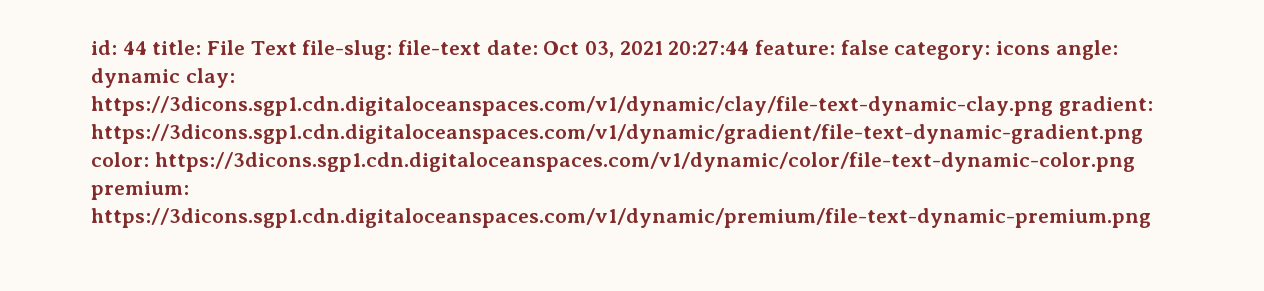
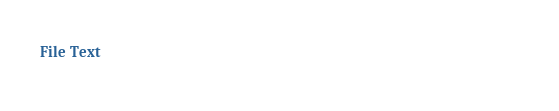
- id: 44 title: File Text file-slug: file-text date: Oct 03, 2021 20:27:44 feature: false category: icons angle: dynamic clay: https://3dicons.sgp1.cdn.digitaloceanspaces.com/v1/dynamic/clay/file-text-dynamic-clay.png gradient: https://3dicons.sgp1.cdn.digitaloceanspaces.com/v1/dynamic/gradient/file-text-dynamic-gradient.png color: https://3dicons.sgp1.cdn.digitaloceanspaces.com/v1/dynamic/color/file-text-dynamic-color.png premium: https://3dicons.sgp1.cdn.digitaloceanspaces.com/v1/dynamic/premium/file-text-dynamic-premium.png
+ File Text

